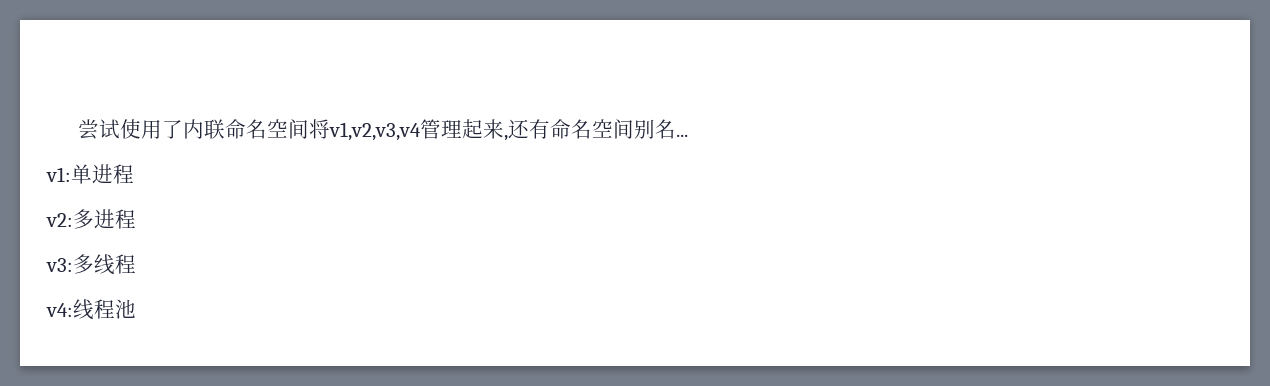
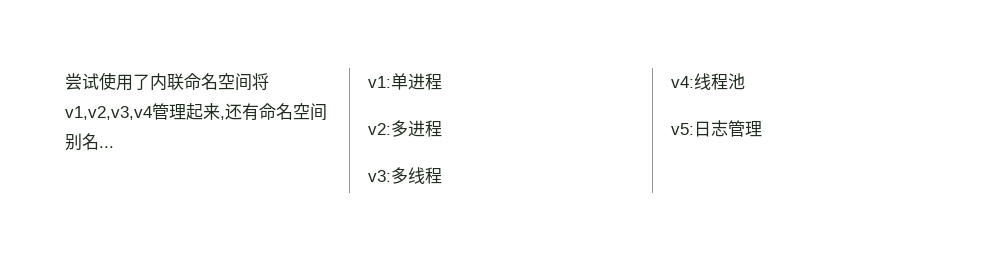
+ v5:日志管理

